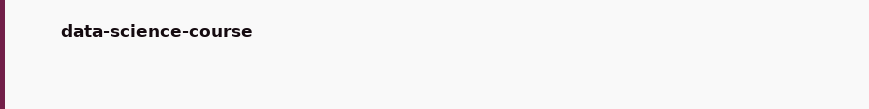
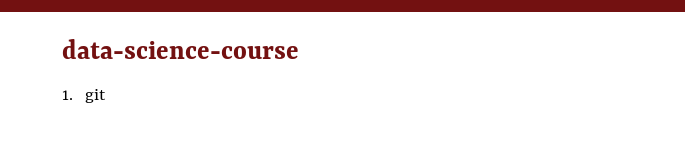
+ 1. git

